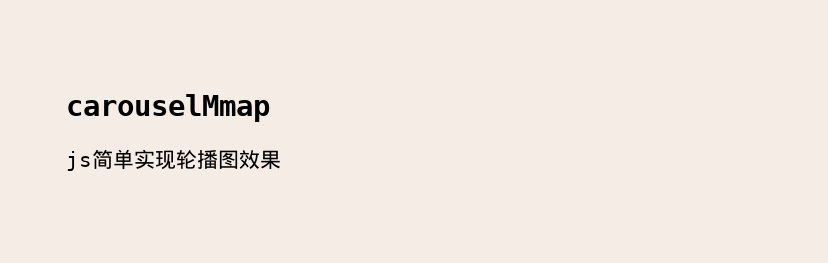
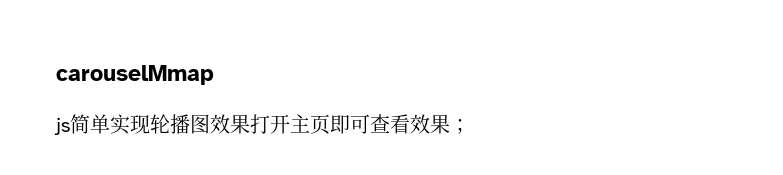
- js简单实现轮播图效果
+ js简单实现轮播图效果打开主页即可查看效果；

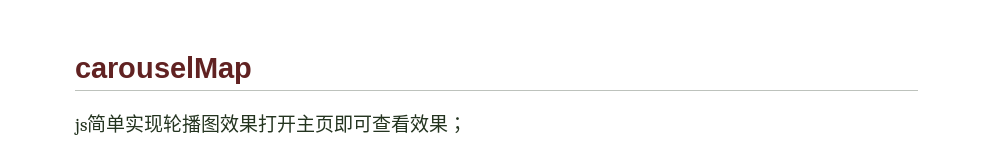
- carouselMmap
+ carouselMap

